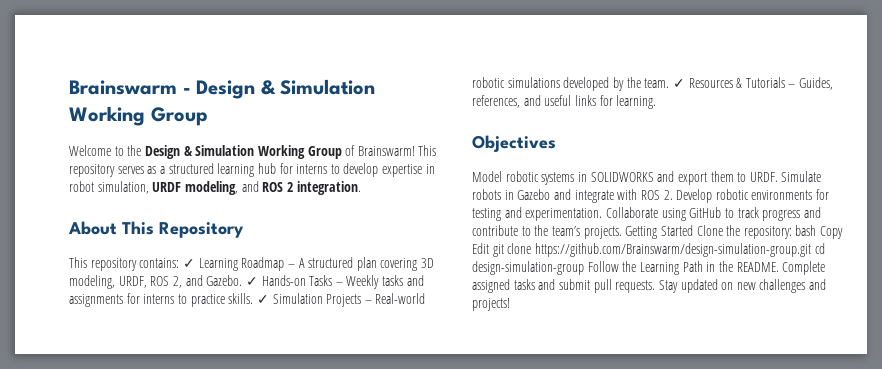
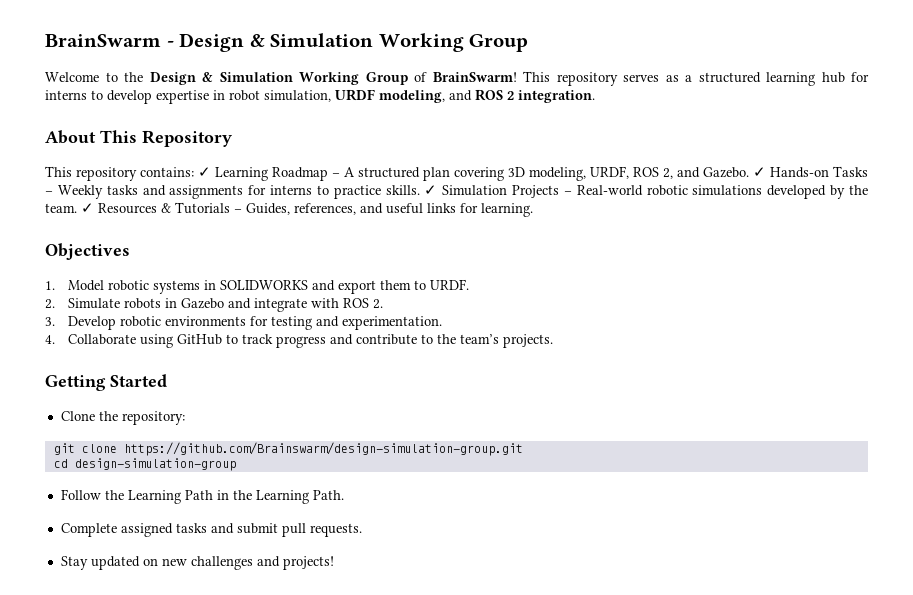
- Brainswarm - Design & Simulation Working Group
+ BrainSwarm - Design & Simulation Working Group
- Welcome to the Design & Simulation Working Group of Brainswarm!
+ Welcome to the Design & Simulation Working Group of BrainSwarm!
- Model robotic systems in SOLIDWORKS and export them to URDF. Simulate robots in Gazebo and integrate with ROS 2. Develop robotic environments for testing and experimentation. Collaborate using GitHub to track progress and contribute to the team’s projects. Getting Started Clone the repository: bash Copy Edit git clone https://github.com/Brainswarm/design-simulation-group.git cd design-simulation-group Follow the Learning Path in the README. Complete assigned tasks and submit pull requests. Stay updated on new challenges and projects!
+ 1. Model robotic systems in SOLIDWORKS and export them to URDF.
+ 2. Simulate robots in Gazebo and integrate with ROS 2.
+ 3. Develop robotic environments for testing and experimentation.
+ 4. Collaborate using GitHub to track progress and contribute to the team’s projects.
+ Getting Started
+ Clone the repository:
+ git clone https://github.com/Brainswarm/design-simulation-group.git
+ cd design-simulation-group
+ Follow the Learning Path in the Learning Path.
+ Complete assigned tasks and submit pull requests.
+ Stay updated on new challenges and projects!

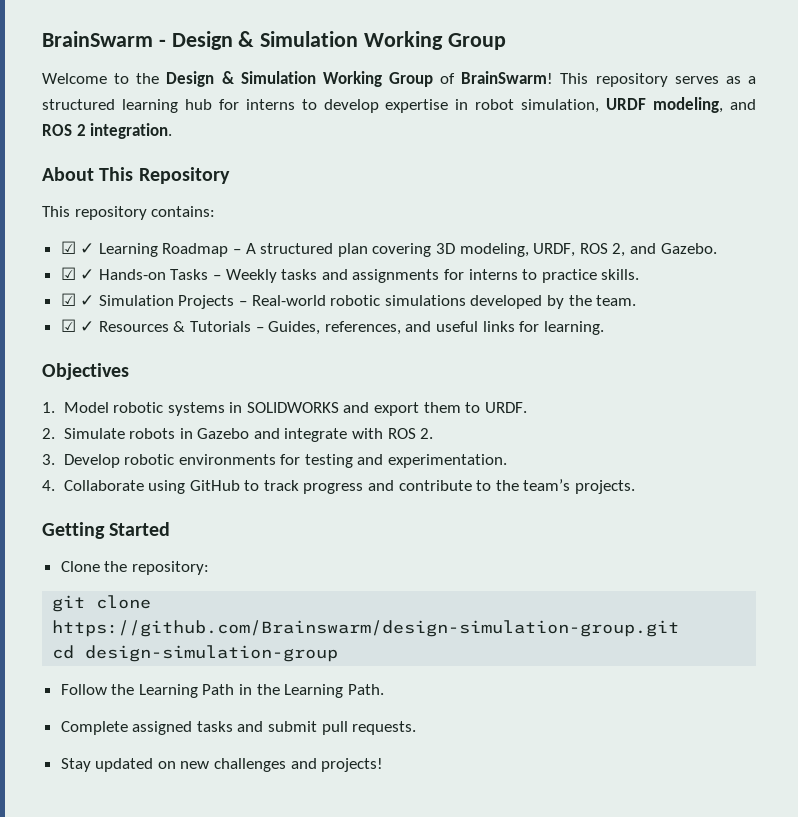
- This repository contains: ✓ Learning Roadmap – A structured plan covering 3D modeling, URDF, ROS 2, and Gazebo. ✓ Hands-on Tasks – Weekly tasks and assignments for interns to practice skills. ✓ Simulation Projects – Real-world robotic simulations developed by the team. ✓ Resources & Tutorials – Guides, references, and useful links for learning.
+ This repository contains:
+ ☑ ✓ Learning Roadmap – A structured plan covering 3D modeling, URDF, ROS 2, and Gazebo.
+ ☑ ✓ Hands-on Tasks – Weekly tasks and assignments for interns to practice skills.
+ ☑ ✓ Simulation Projects – Real-world robotic simulations developed by the team.
+ ☑ ✓ Resources & Tutorials – Guides, references, and useful links for learning.

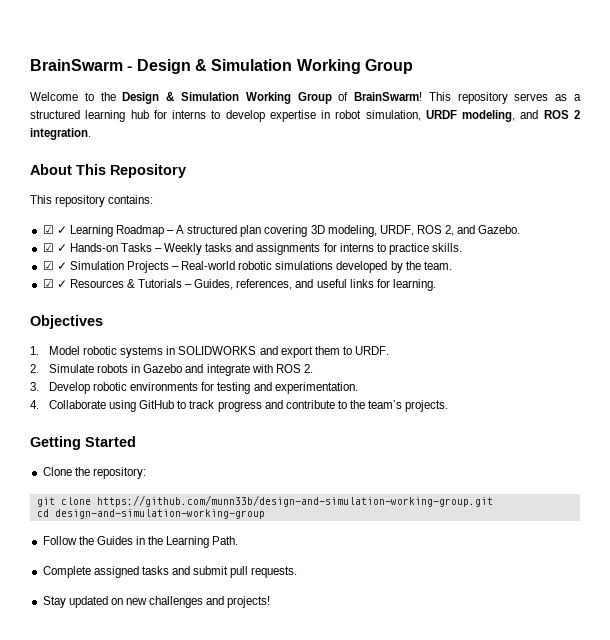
- git clone https://github.com/Brainswarm/design-simulation-group.git
+ git clone https://github.com/munn33b/design-and-simulation-working-group.git
- cd design-simulation-group
+ cd design-and-simulation-working-group
- Follow the Learning Path in the Learning Path.
+ Follow the Guides in the Learning Path.

